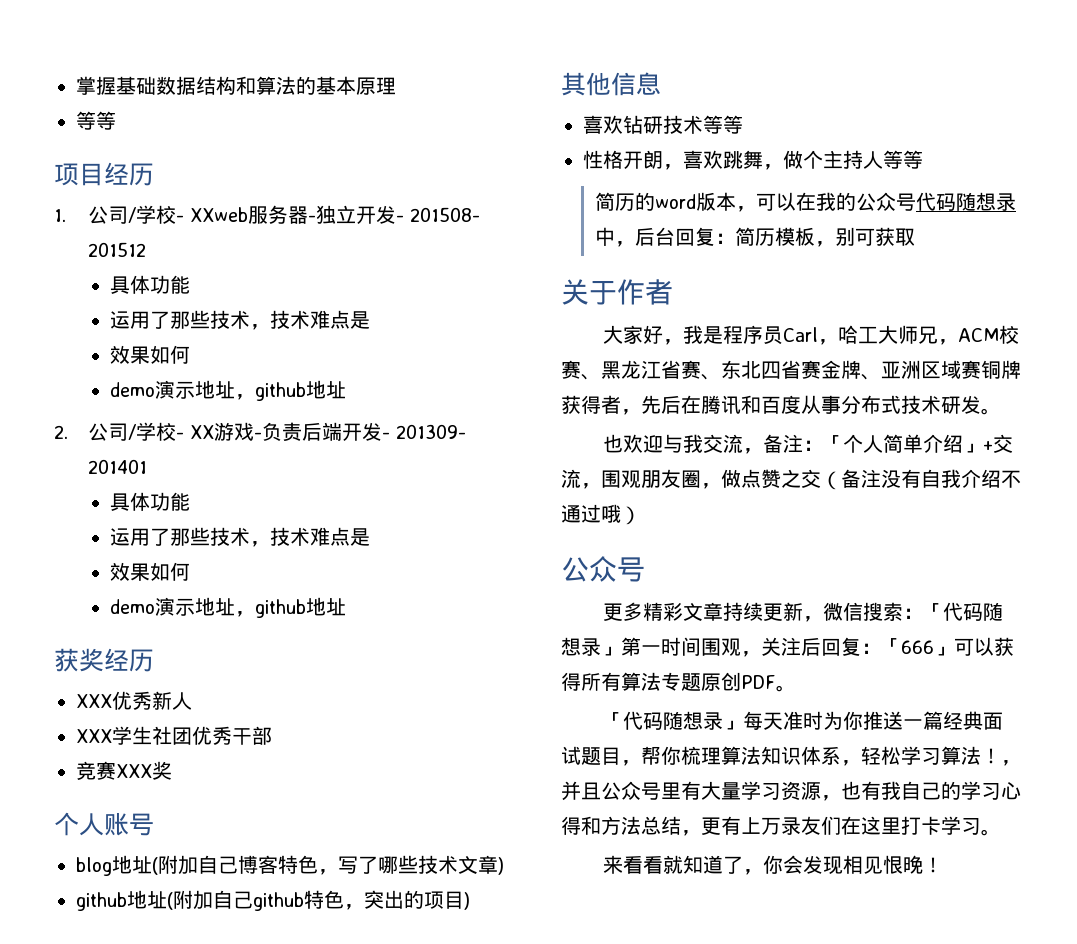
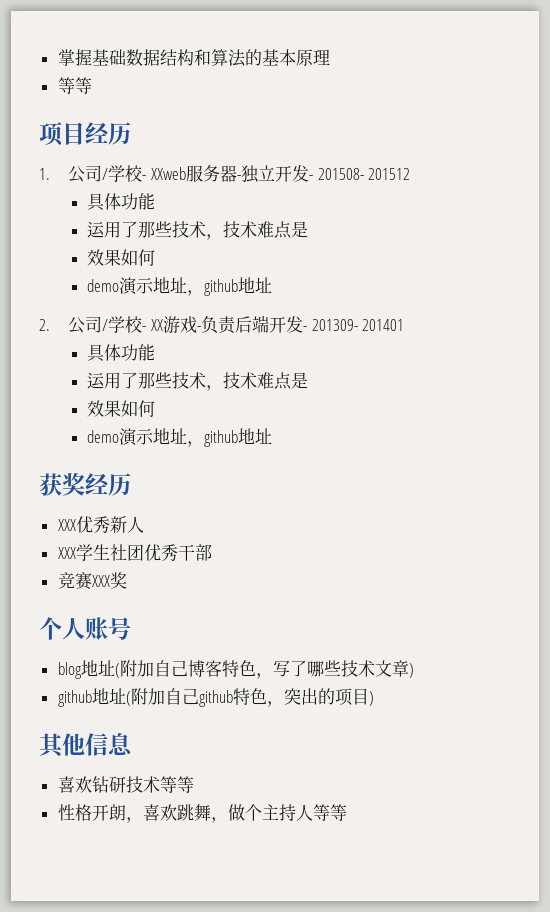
- 简历的word版本，可以在我的公众号代码随想录中，后台回复：简历模板，别可获取
- 关于作者
- 大家好，我是程序员Carl，哈工大师兄，ACM校赛、黑龙江省赛、东北四省赛金牌、亚洲区域赛铜牌获得者，先后在腾讯和百度从事分布式技术研发。
- 也欢迎与我交流，备注：「个人简单介绍」+交流，围观朋友圈，做点赞之交（备注没有自我介绍不通过哦）
- 公众号
- 更多精彩文章持续更新，微信搜索：「代码随想录」第一时间围观，关注后回复：「666」可以获得所有算法专题原创PDF。
- 「代码随想录」每天准时为你推送一篇经典面试题目，帮你梳理算法知识体系，轻松学习算法！，并且公众号里有大量学习资源，也有我自己的学习心得和方法总结，更有上万录友们在这里打卡学习。
- 来看看就知道了，你会发现相见恨晚！

